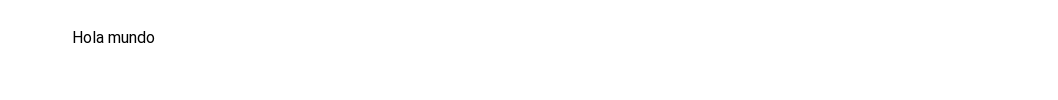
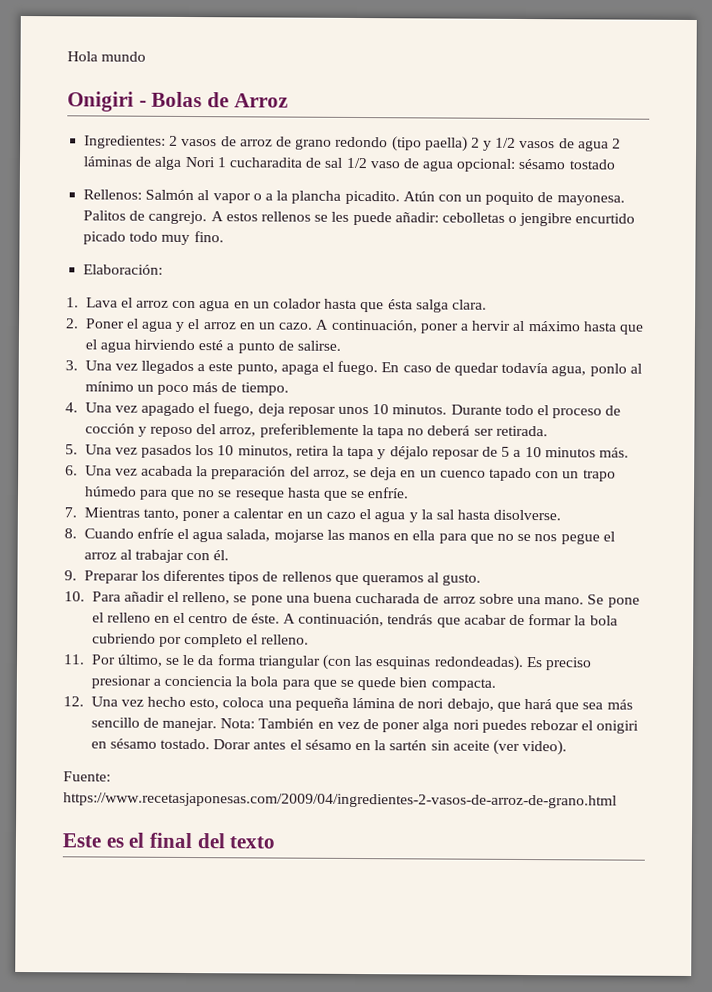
+ Onigiri - Bolas de Arroz
+ Ingredientes: 2 vasos de arroz de grano redondo (tipo paella) 2 y 1/2 vasos de agua 2 láminas de alga Nori 1 cucharadita de sal 1/2 vaso de agua opcional: sésamo tostado
+ Rellenos: Salmón al vapor o a la plancha picadito. Atún con un poquito de mayonesa. Palitos de cangrejo. A estos rellenos se les puede añadir: cebolletas o jengibre encurtido picado todo muy fino.
+ Elaboración:
+ 1. Lava el arroz con agua en un colador hasta que ésta salga clara.
+ 2. Poner el agua y el arroz en un cazo. A continuación, poner a hervir al máximo hasta que el agua hirviendo esté a punto de salirse.
+ 3. Una vez llegados a este punto, apaga el fuego. En caso de quedar todavía agua, ponlo al mínimo un poco más de tiempo.
+ 4. Una vez apagado el fuego, deja reposar unos 10 minutos. Durante todo el proceso de cocción y reposo del arroz, preferiblemente la tapa no deberá ser retirada.
+ 5. Una vez pasados los 10 minutos, retira la tapa y déjalo reposar de 5 a 10 minutos más.
+ 6. Una vez acabada la preparación del arroz, se deja en un cuenco tapado con un trapo húmedo para que no se reseque hasta que se enfríe.
+ 7. Mientras tanto, poner a calentar en un cazo el agua y la sal hasta disolverse.
+ 8. Cuando enfríe el agua salada, mojarse las manos en ella para que no se nos pegue el arroz al trabajar con él.
+ 9. Preparar los diferentes tipos de rellenos que queramos al gusto.
+ 10. Para añadir el relleno, se pone una buena cucharada de arroz sobre una mano. Se pone el relleno en el centro de éste. A continuación, tendrás que acabar de formar la bola cubriendo por completo el relleno.
+ 11. Por último, se le da forma triangular (con las esquinas redondeadas). Es preciso presionar a conciencia la bola para que se quede bien compacta.
+ 12. Una vez hecho esto, coloca una pequeña lámina de nori debajo, que hará que sea más sencillo de manejar. Nota: También en vez de poner alga nori puedes rebozar el onigiri en sésamo tostado. Dorar antes el sésamo en la sartén sin aceite (ver video).
+ Fuente: https://www.recetasjaponesas.com/2009/04/ingredientes-2-vasos-de-arroz-de-grano.html
+ Este es el final del texto

